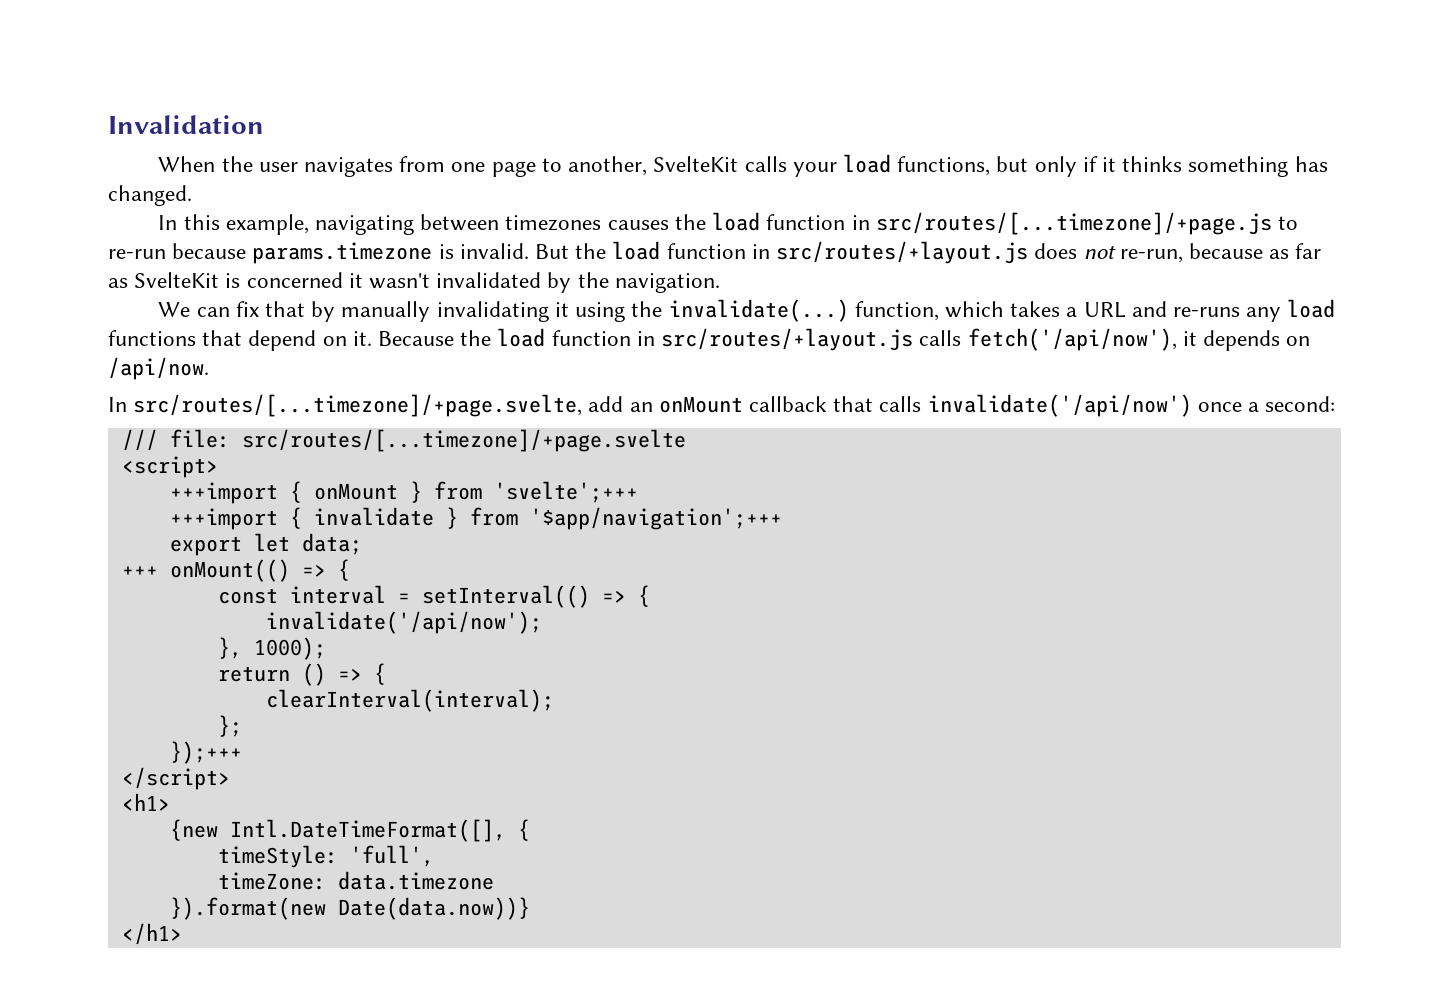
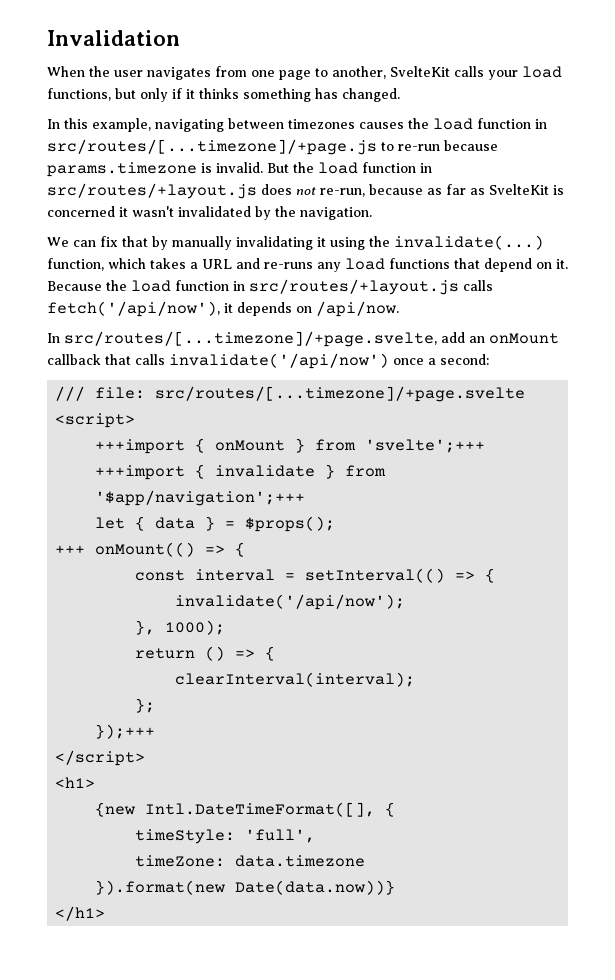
- export let data;
+ let { data } = $props();

